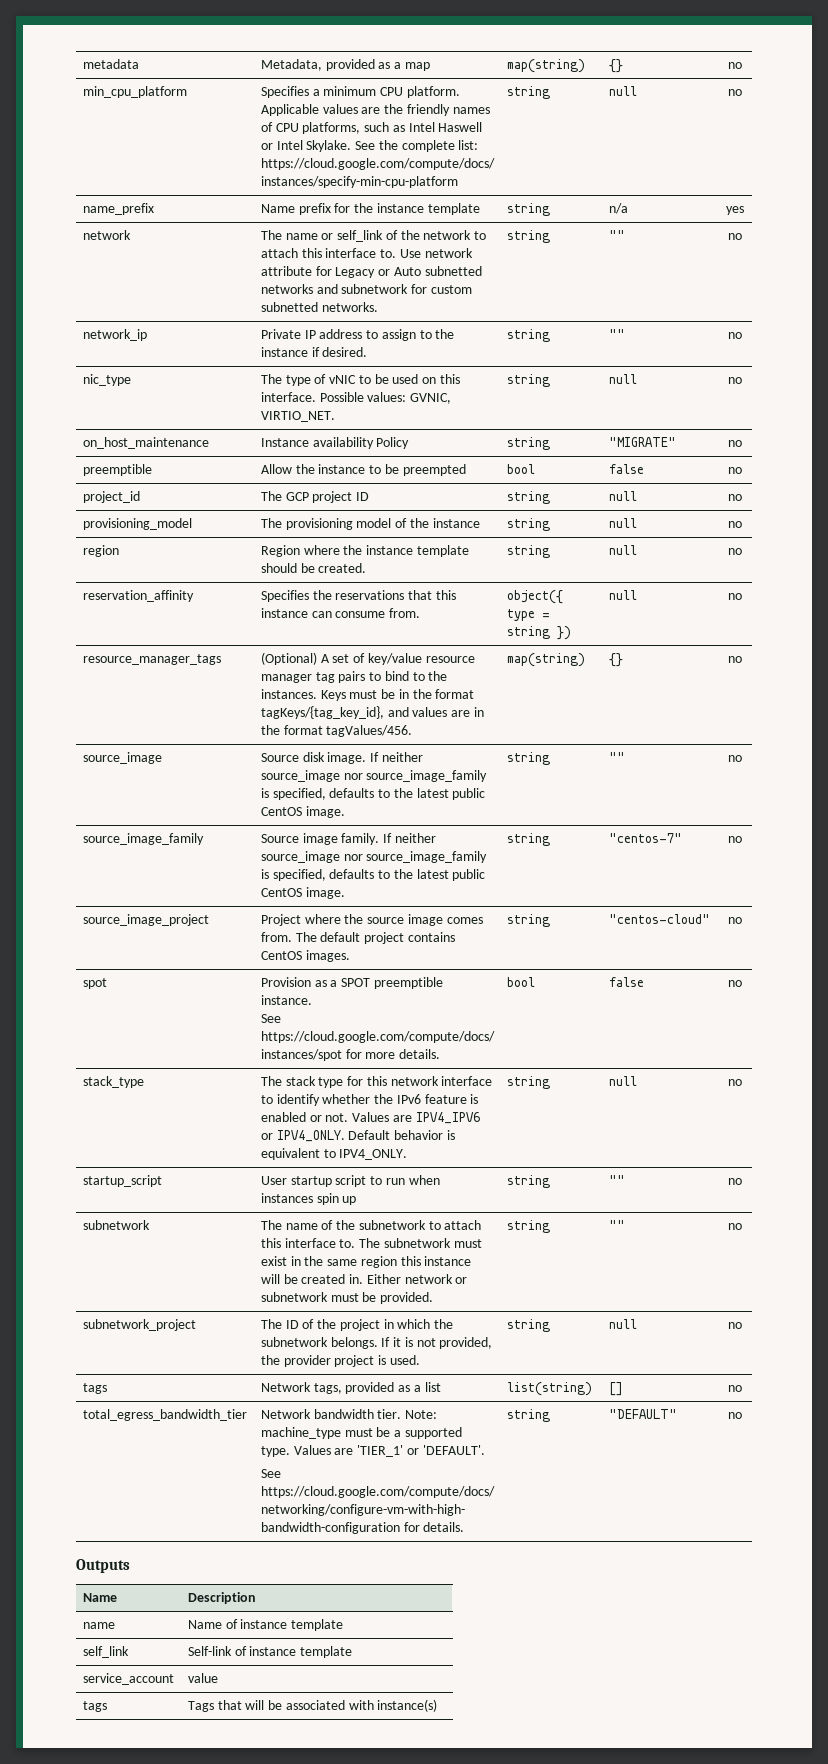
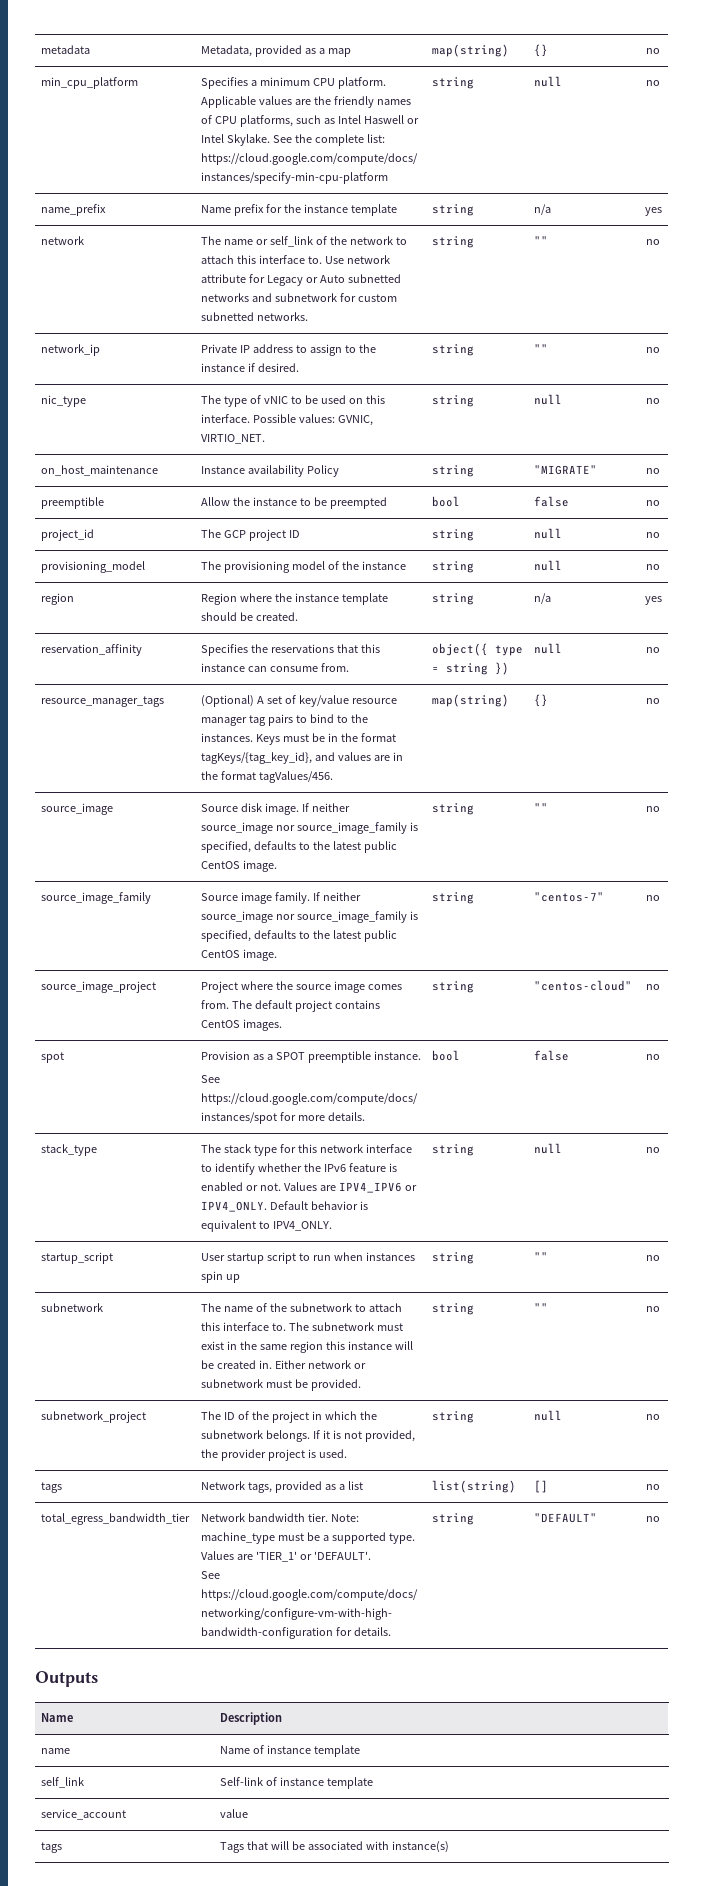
- region | Region where the instance template should be created. | string | null | no
+ region | Region where the instance template should be created. | string | n/a | yes

